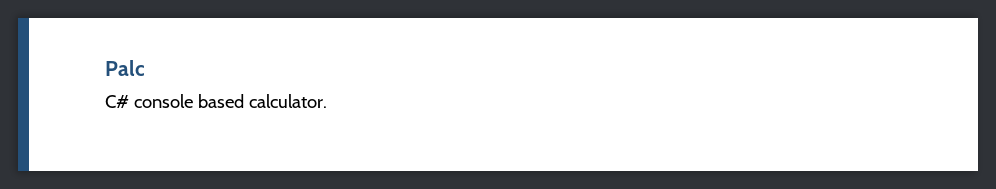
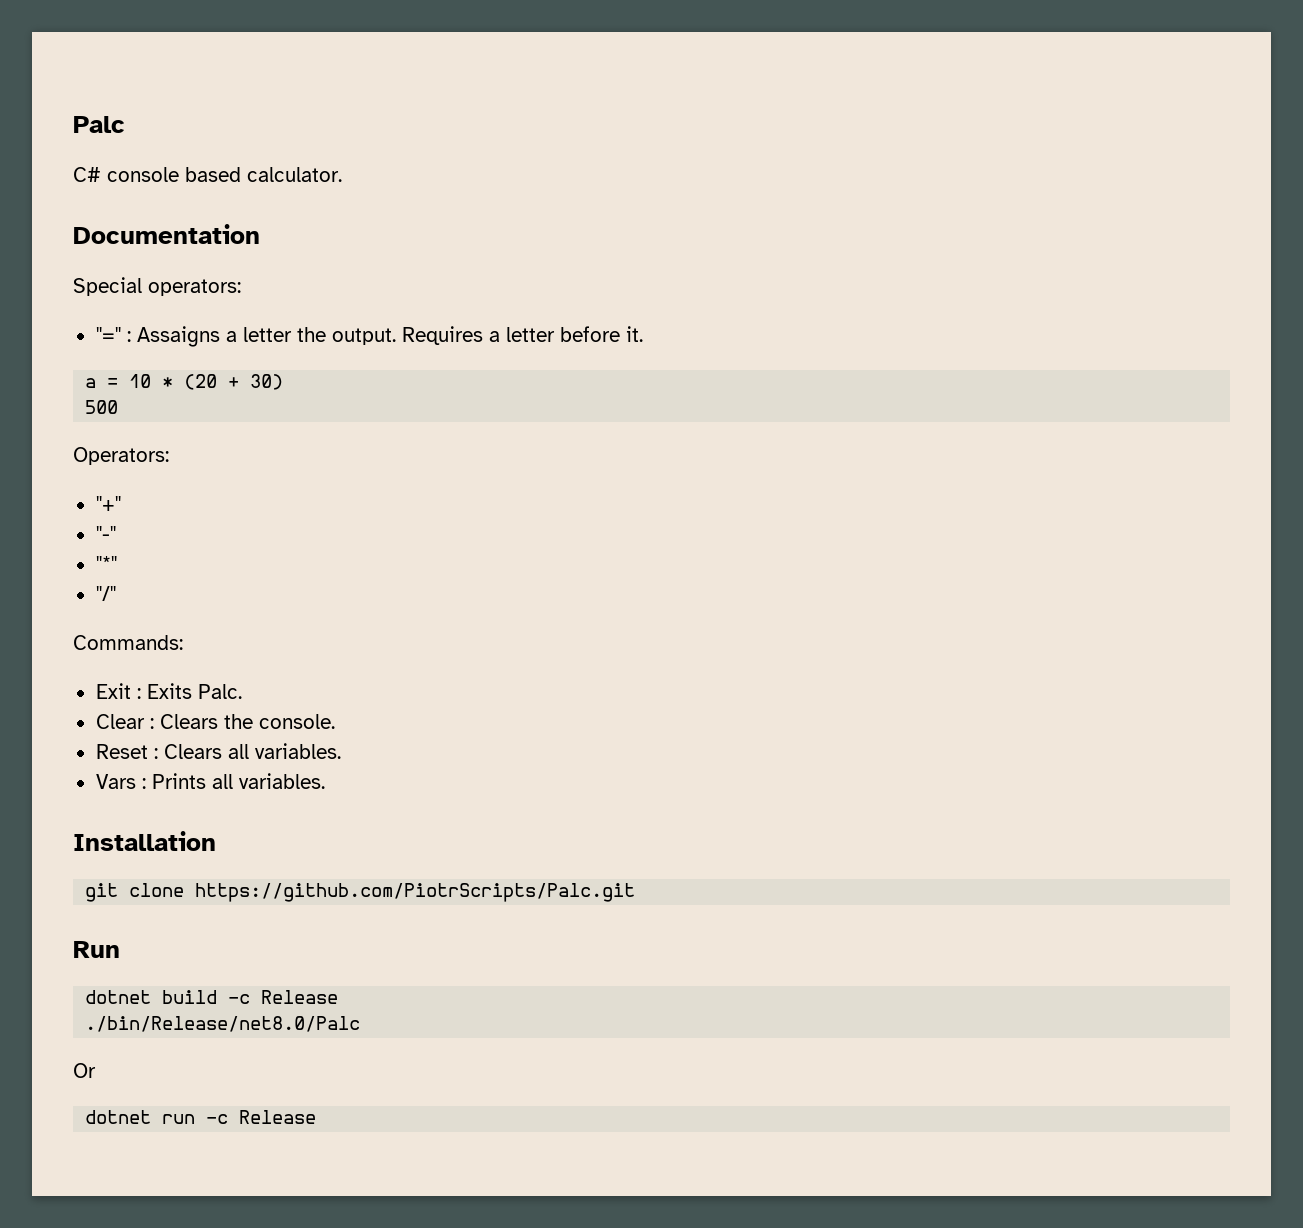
+ Documentation
+ Special operators:
+ "=" : Assaigns a letter the output. Requires a letter before it.
+ a = 10 * (20 + 30)
+ 500
+ Operators:
+ "+"
+ "-"
+ "*"
+ "/"
+ Commands:
+ Exit : Exits Palc.
+ Clear : Clears the console.
+ Reset : Clears all variables.
+ Vars : Prints all variables.
+ Installation
+ git clone https://github.com/PiotrScripts/Palc.git
+ Run
+ dotnet build -c Release
+ ./bin/Release/net8.0/Palc
+ Or
+ dotnet run -c Release

